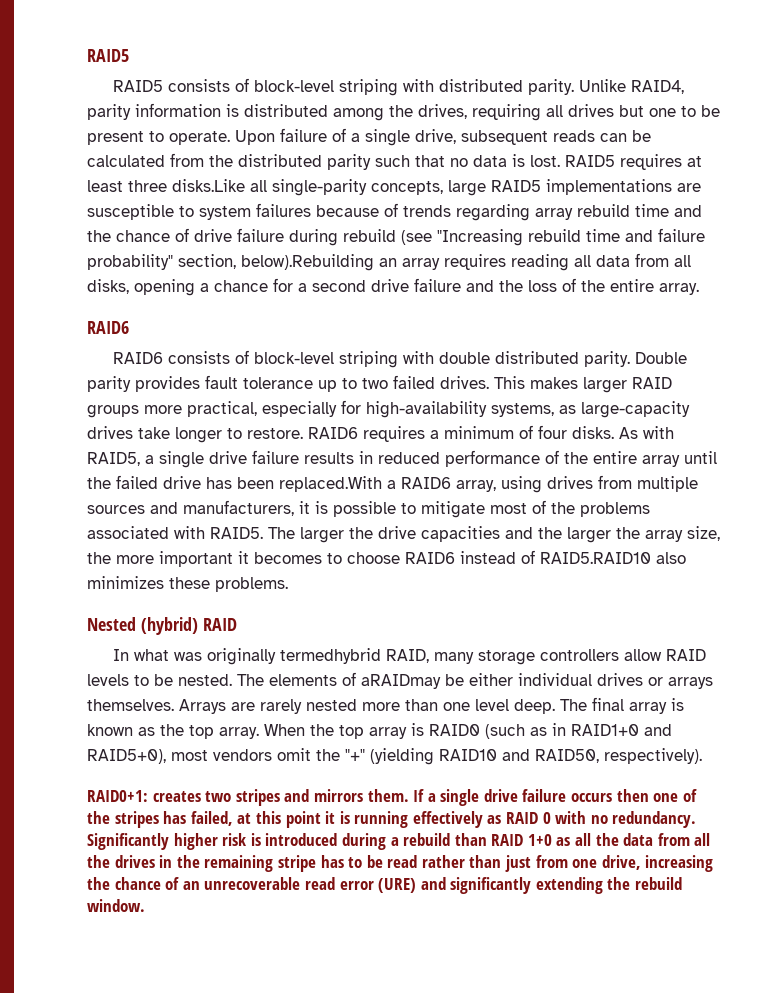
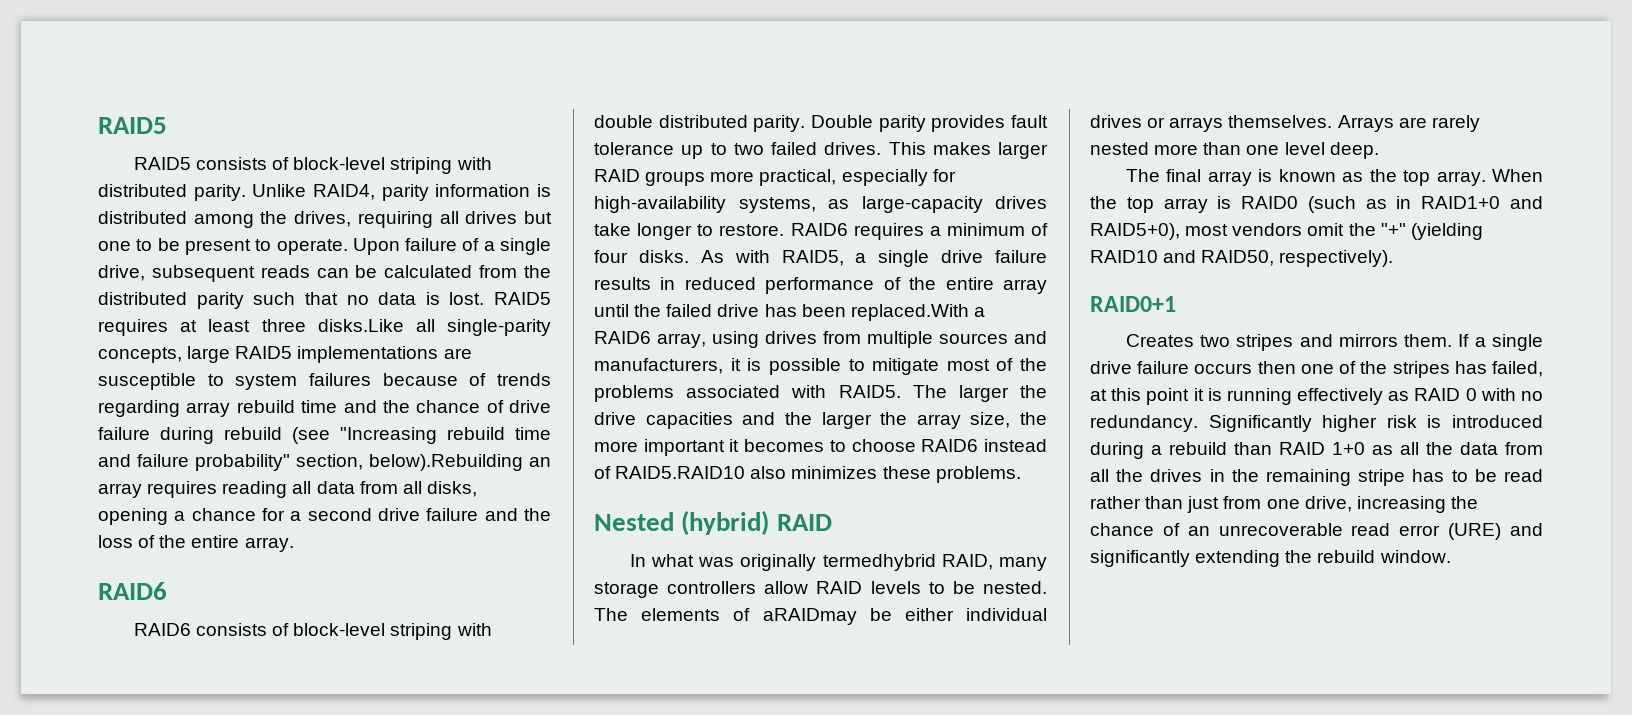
- Arrays are rarely nested more than one level deep. The final array is known as the top array.
+ Arrays are rarely nested more than one level deep.
+ The final array is known as the top array.
- RAID0+1: creates two stripes and mirrors them.
+ RAID0+1
+ Creates two stripes and mirrors them.

